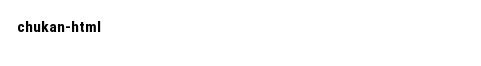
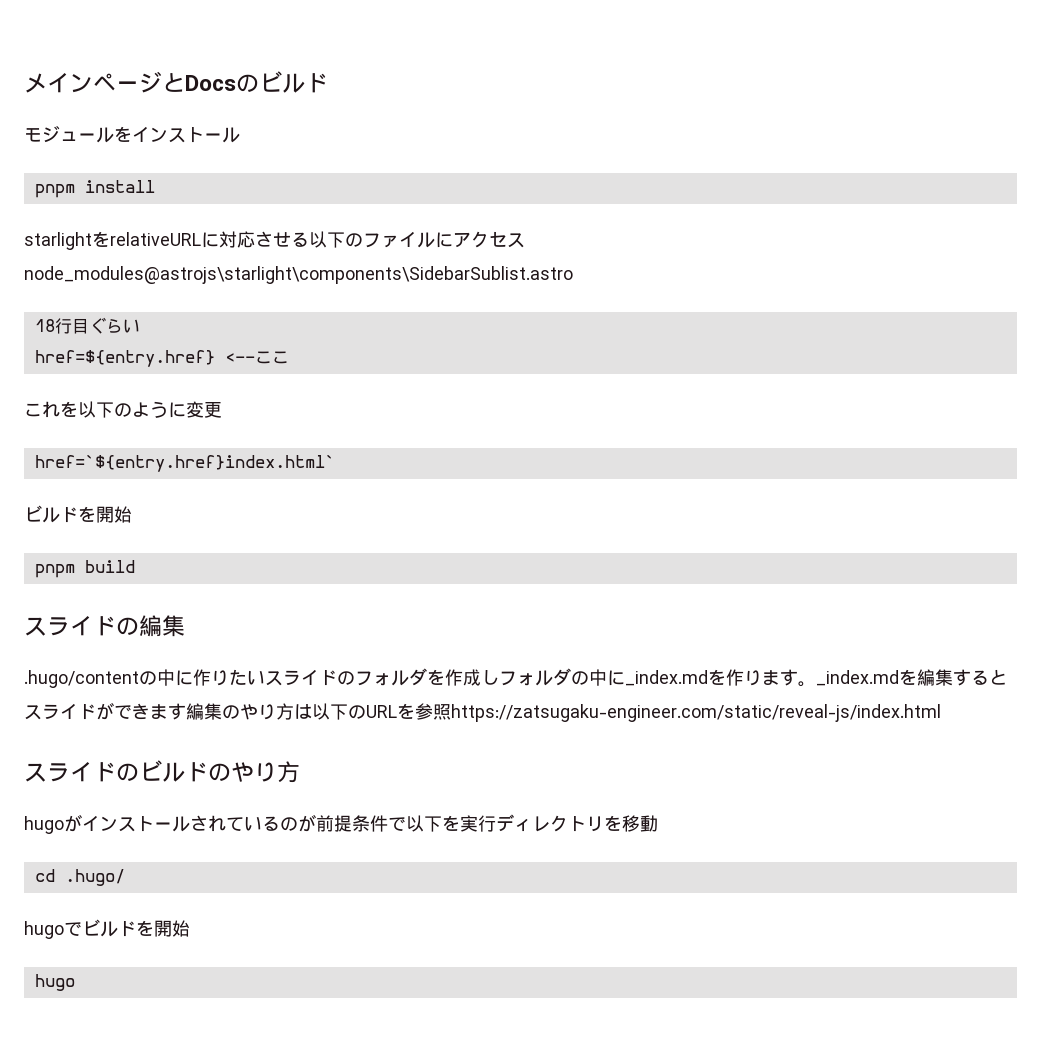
- chukan-html
+ メインページとDocsのビルド
+ モジュールをインストール
+ pnpm install
+ starlightをrelativeURLに対応させる以下のファイルにアクセスnode_modules@astrojs\starlight\components\SidebarSublist.astro
+ 18行目ぐらい
+ href=${entry.href} <--ここ
+ これを以下のように変更
+ href=`${entry.href}index.html`
+ ビルドを開始
+ pnpm build
+ スライドの編集
+ .hugo/contentの中に作りたいスライドのフォルダを作成しフォルダの中に_index.mdを作ります。_index.mdを編集するとスライドができます編集のやり方は以下のURLを参照https://zatsugaku-engineer.com/static/reveal-js/index.html
+ スライドのビルドのやり方
+ hugoがインストールされているのが前提条件で以下を実行ディレクトリを移動
+ cd .hugo/
+ hugoでビルドを開始
+ hugo

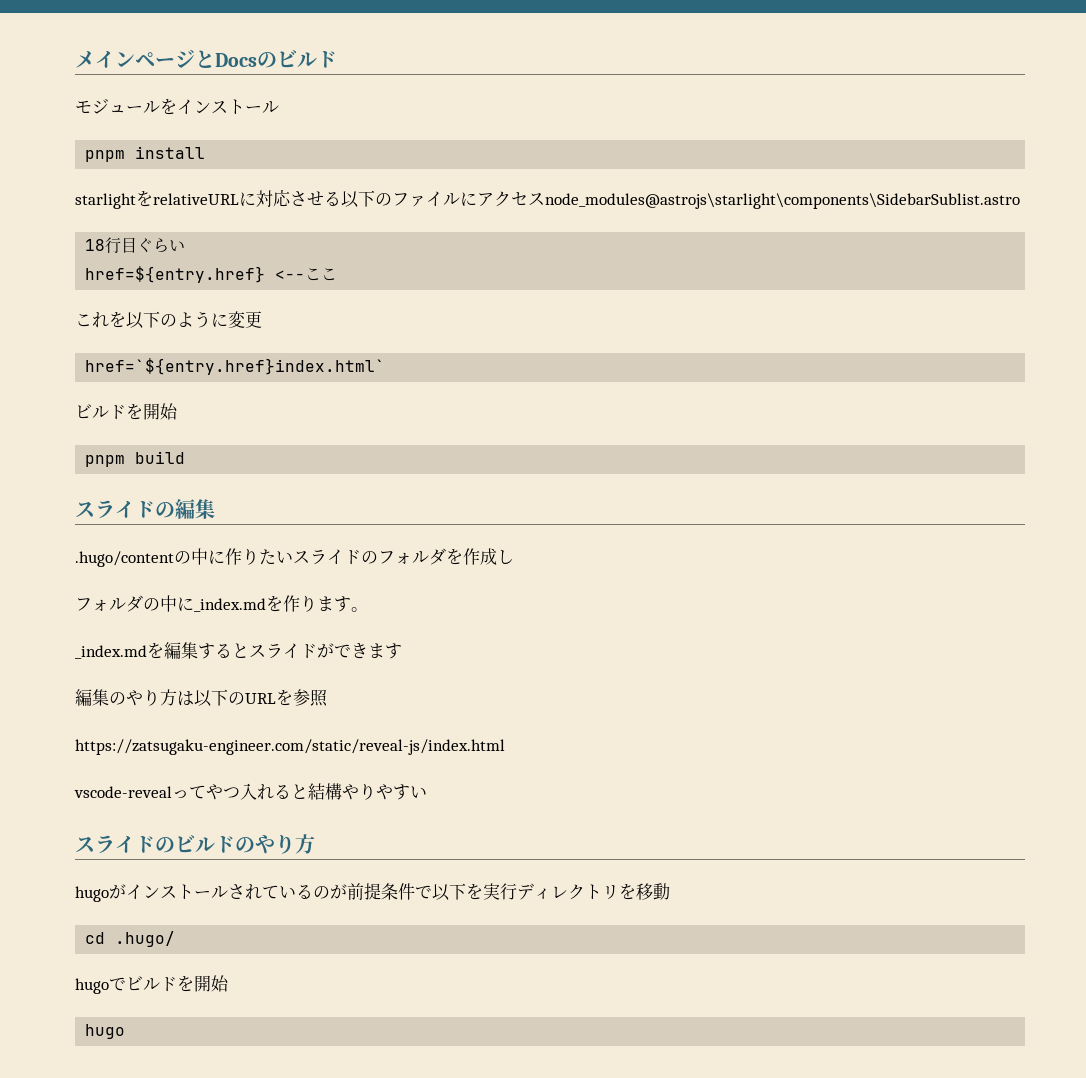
- .hugo/contentの中に作りたいスライドのフォルダを作成しフォルダの中に_index.mdを作ります。_index.mdを編集するとスライドができます編集のやり方は以下のURLを参照https://zatsugaku-engineer.com/static/reveal-js/index.html
+ .hugo/contentの中に作りたいスライドのフォルダを作成し
+ フォルダの中に_index.mdを作ります。
+ _index.mdを編集するとスライドができます
+ 編集のやり方は以下のURLを参照
+ https://zatsugaku-engineer.com/static/reveal-js/index.html
+ vscode-revealってやつ入れると結構やりやすい

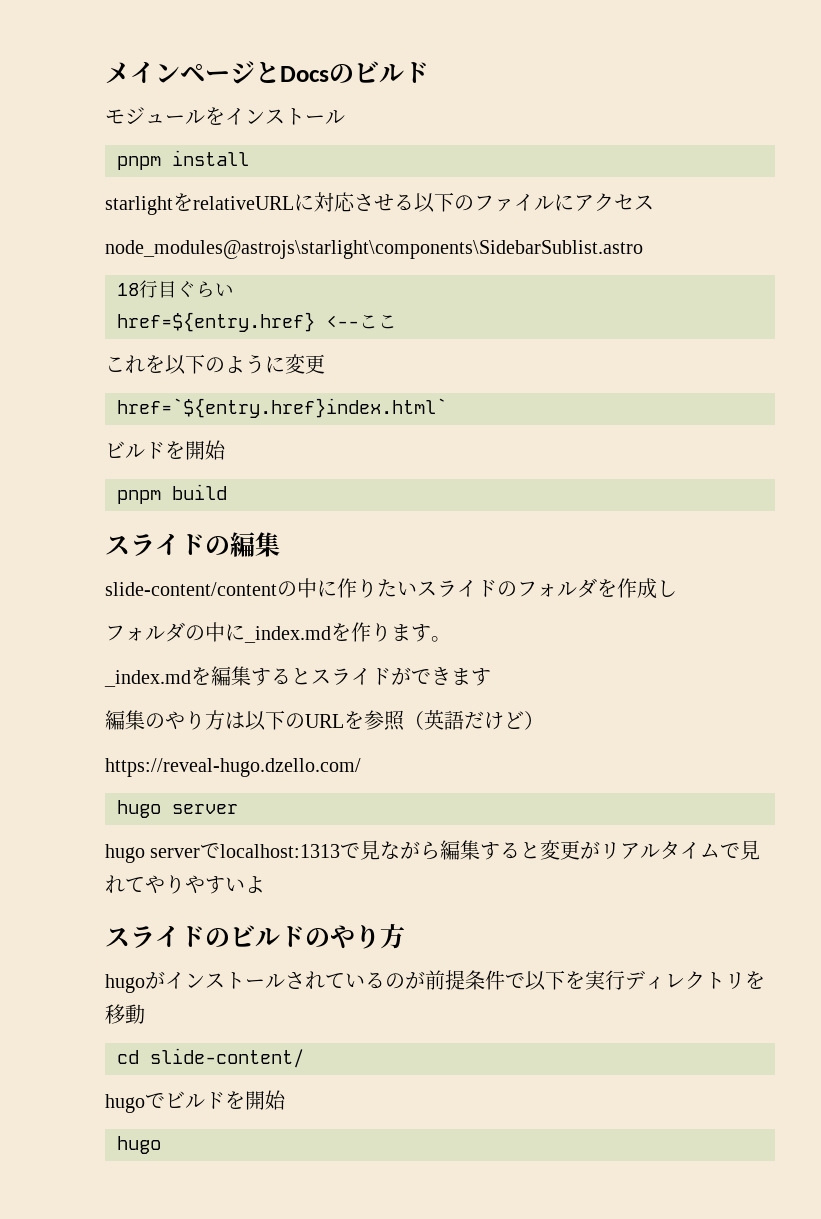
- starlightをrelativeURLに対応させる以下のファイルにアクセスnode_modules@astrojs\starlight\components\SidebarSublist.astro
+ starlightをrelativeURLに対応させる以下のファイルにアクセス
+ node_modules@astrojs\starlight\components\SidebarSublist.astro
- .hugo/contentの中に作りたいスライドのフォルダを作成し
+ slide-content/contentの中に作りたいスライドのフォルダを作成し
- 編集のやり方は以下のURLを参照
- https://zatsugaku-engineer.com/static/reveal-js/index.html
- vscode-revealってやつ入れると結構やりやすい
+ 編集のやり方は以下のURLを参照（英語だけど）
+ https://reveal-hugo.dzello.com/
+ hugo server
+ hugo serverでlocalhost:1313で見ながら編集すると変更がリアルタイムで見れてやりやすいよ
- cd .hugo/
+ cd slide-content/

